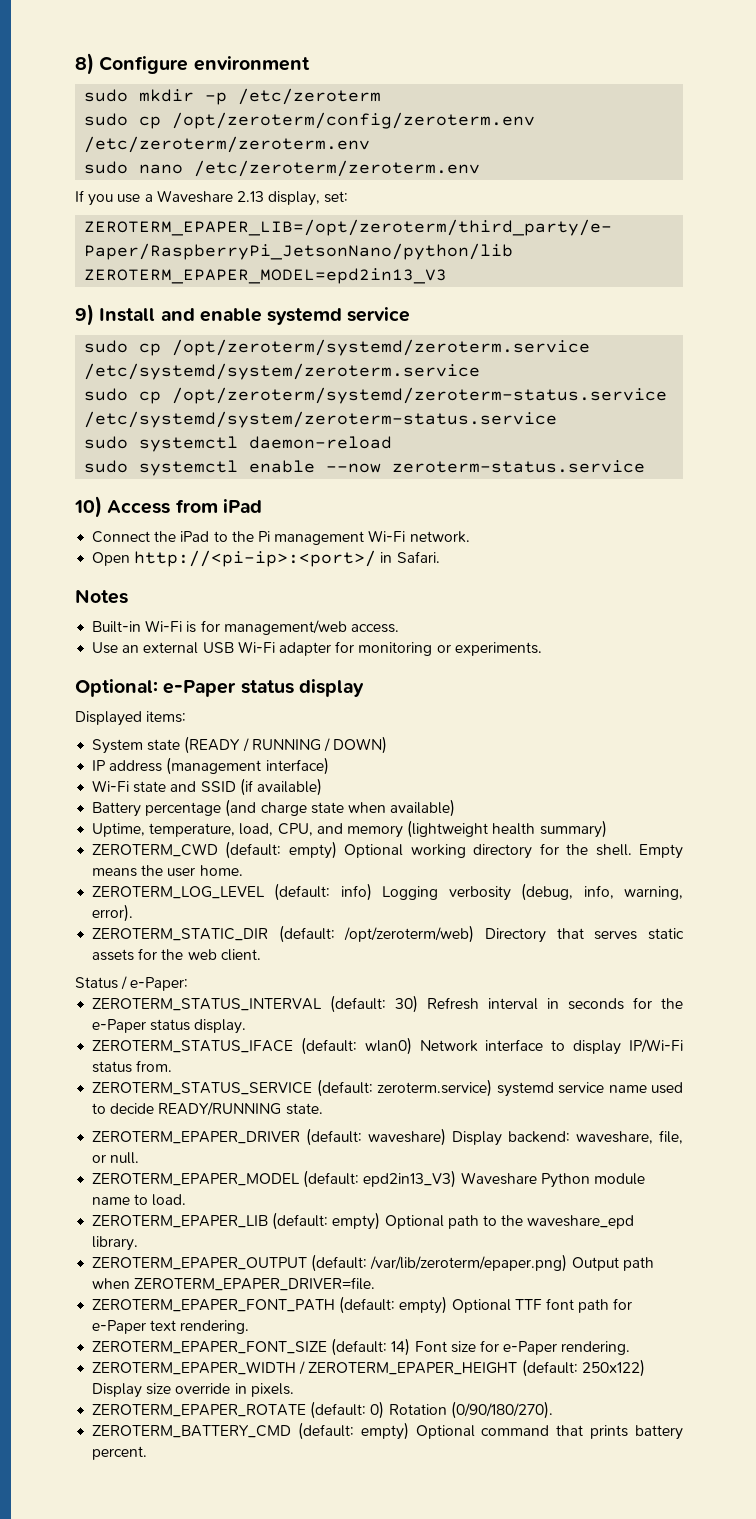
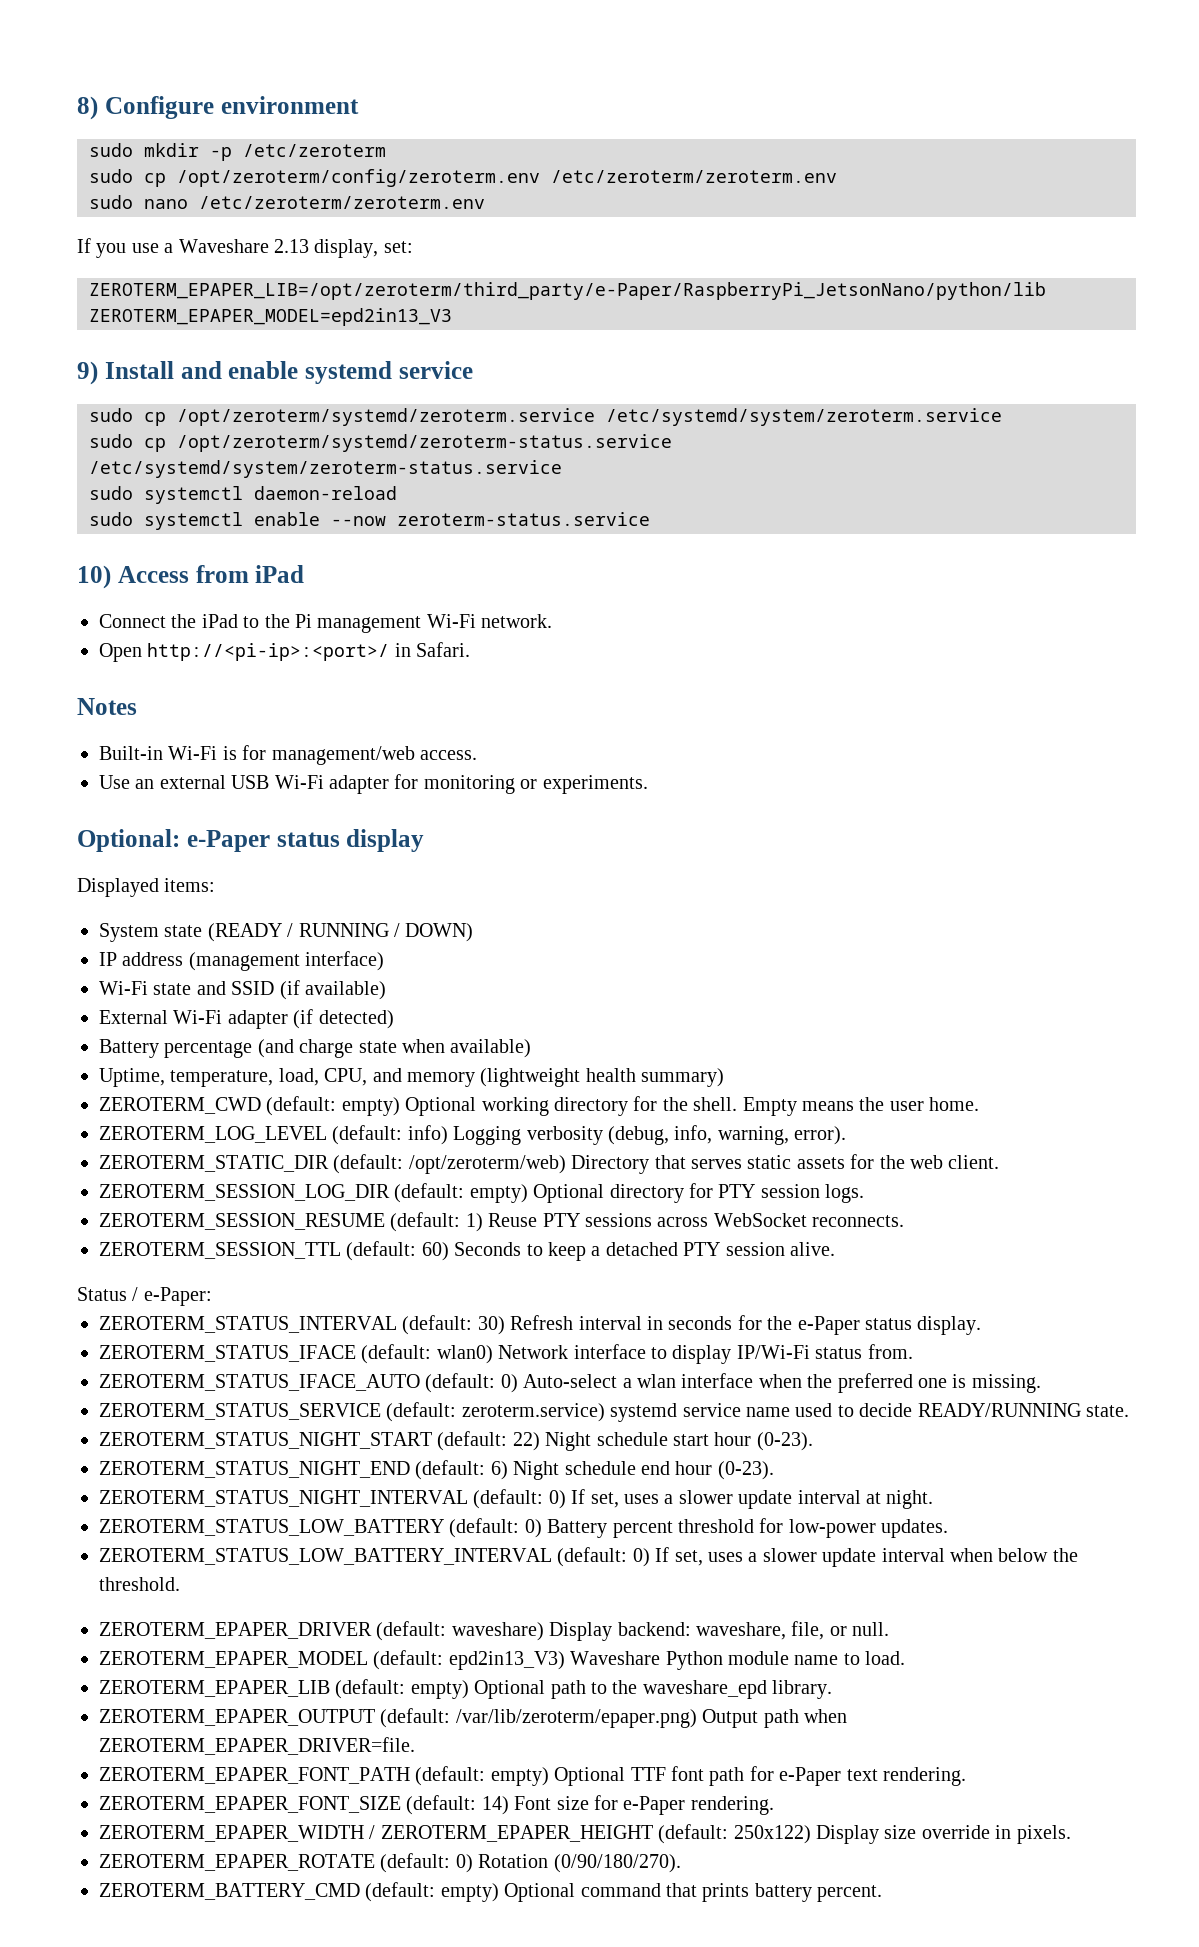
+ External Wi-Fi adapter (if detected)
+ ZEROTERM_SESSION_LOG_DIR (default: empty) Optional directory for PTY session logs.
+ ZEROTERM_SESSION_RESUME (default: 1) Reuse PTY sessions across WebSocket reconnects.
+ ZEROTERM_SESSION_TTL (default: 60) Seconds to keep a detached PTY session alive.
+ ZEROTERM_STATUS_IFACE_AUTO (default: 0) Auto-select a wlan interface when the preferred one is missing.
+ ZEROTERM_STATUS_NIGHT_START (default: 22) Night schedule start hour (0-23).
+ ZEROTERM_STATUS_NIGHT_END (default: 6) Night schedule end hour (0-23).
+ ZEROTERM_STATUS_NIGHT_INTERVAL (default: 0) If set, uses a slower update interval at night.
+ ZEROTERM_STATUS_LOW_BATTERY (default: 0) Battery percent threshold for low-power updates.
+ ZEROTERM_STATUS_LOW_BATTERY_INTERVAL (default: 0) If set, uses a slower update interval when below the threshold.

